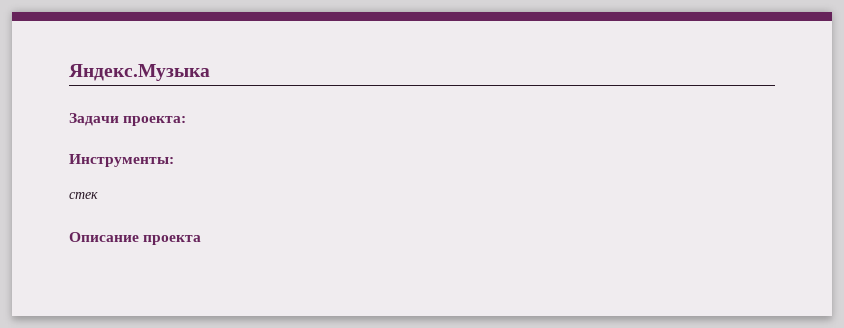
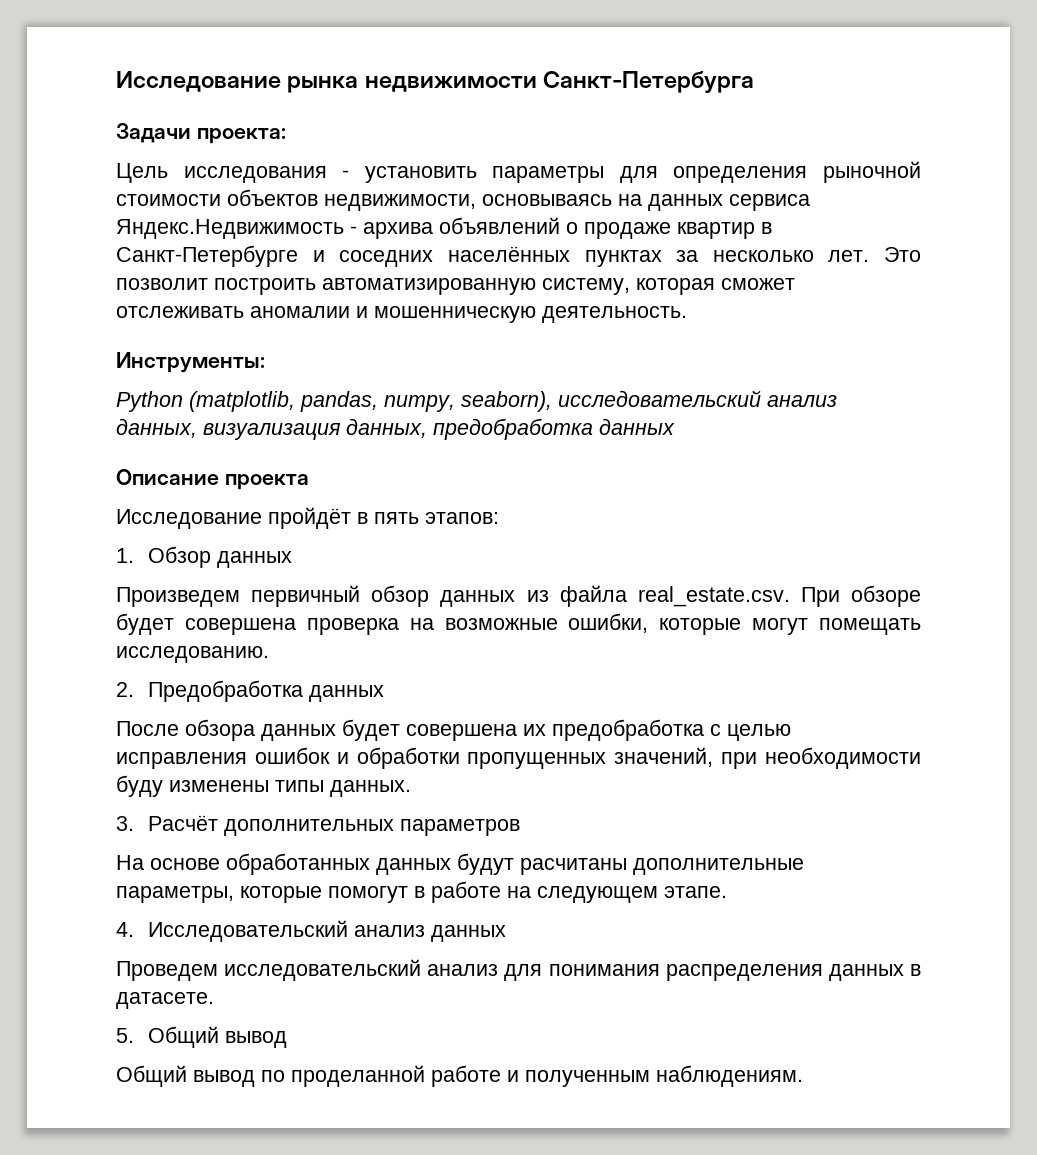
- Яндекс.Музыка
+ Исследование рынка недвижимости Санкт-Петербурга
  Задачи проекта:
+ Цель исследования - установить параметры для определения рыночной стоимости объектов недвижимости, основываясь на данных сервиса Яндекс.Недвижимость - архива объявлений о продаже квартир в Санкт-Петербурге и соседних населённых пунктах за несколько лет. Это позволит построить автоматизированную систему, которая сможет отслеживать аномалии и мошенническую деятельность.
  Инструменты:
- стек
+ Python (matplotlib, pandas, numpy, seaborn), исследовательский анализ данных, визуализация данных, предобработка данных
  Описание проекта
+ Исследование пройдёт в пять этапов:
+ 1. Обзор данных
+ Произведем первичный обзор данных из файла real_estate.csv. При обзоре будет совершена проверка на возможные ошибки, которые могут помещать исследованию.
+ 2. Предобработка данных
+ После обзора данных будет совершена их предобработка с целью исправления ошибок и обработки пропущенных значений, при необходимости буду изменены типы данных.
+ 3. Расчёт дополнительных параметров
+ На основе обработанных данных будут расчитаны дополнительные параметры, которые помогут в работе на следующем этапе.
+ 4. Исследовательский анализ данных
+ Проведем исследовательский анализ для понимания распределения данных в датасете.
+ 5. Общий вывод
+ Общий вывод по проделанной работе и полученным наблюдениям.

